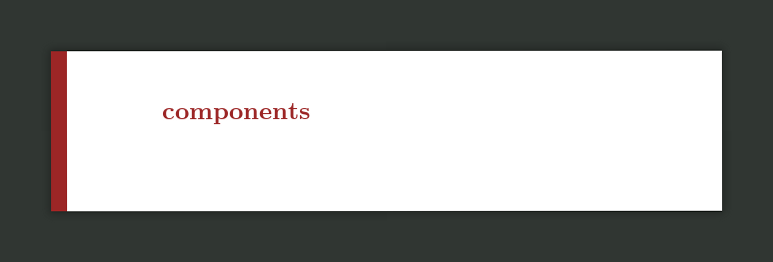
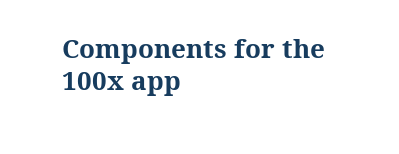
- components
+ Components for the 100x app

